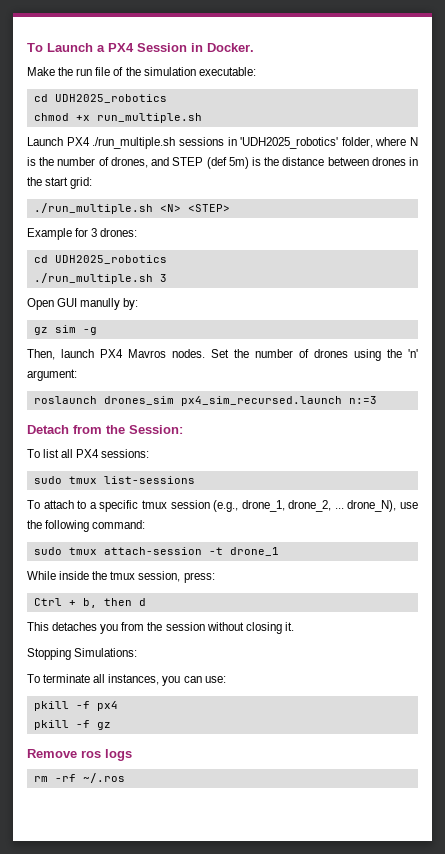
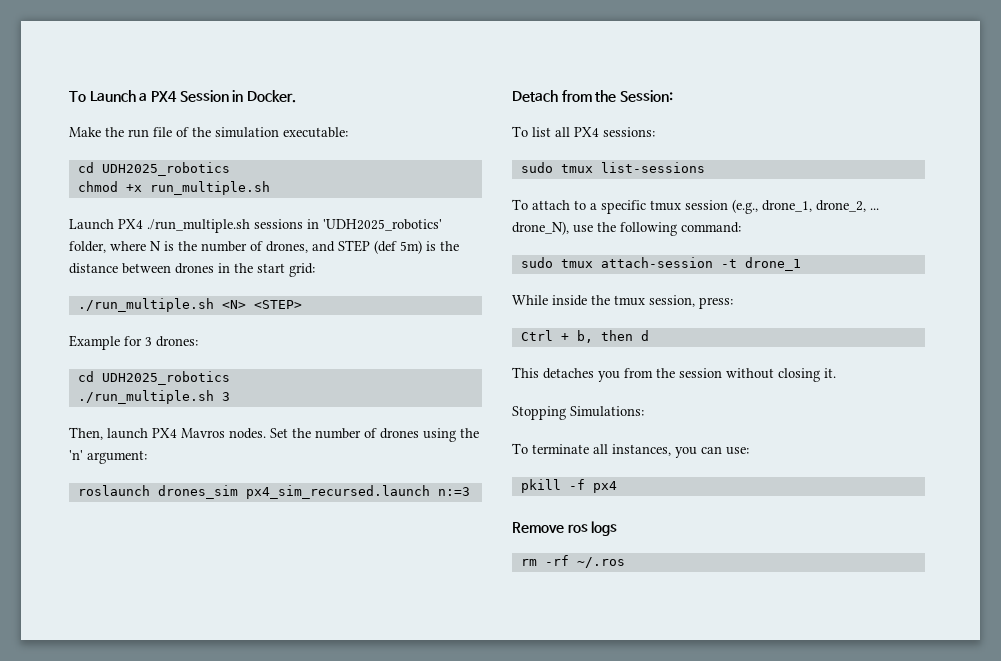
- Open GUI manully by:
- gz sim -g
- pkill -f gz

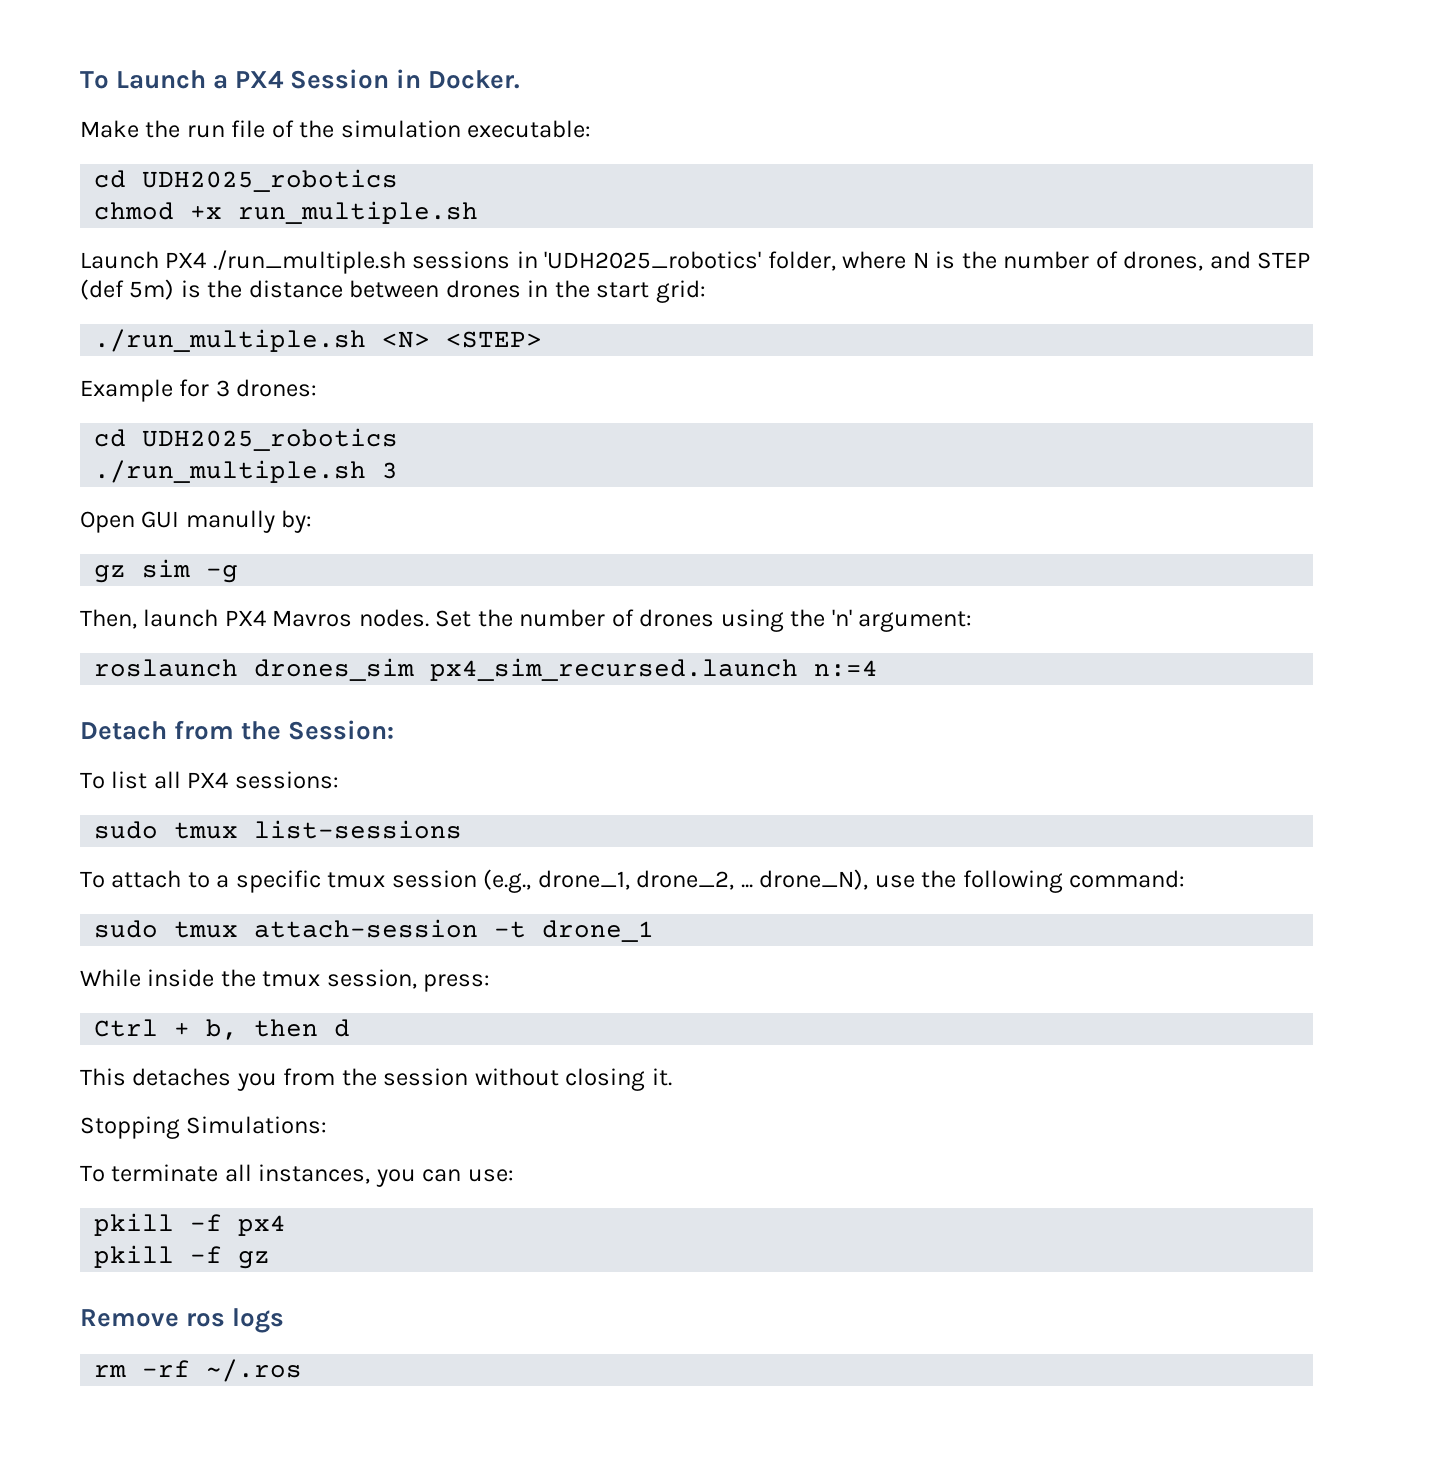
+ Open GUI manully by:
+ gz sim -g
- roslaunch drones_sim px4_sim_recursed.launch n:=3
+ roslaunch drones_sim px4_sim_recursed.launch n:=4
+ pkill -f gz

